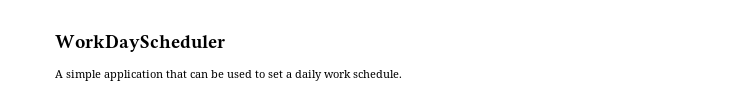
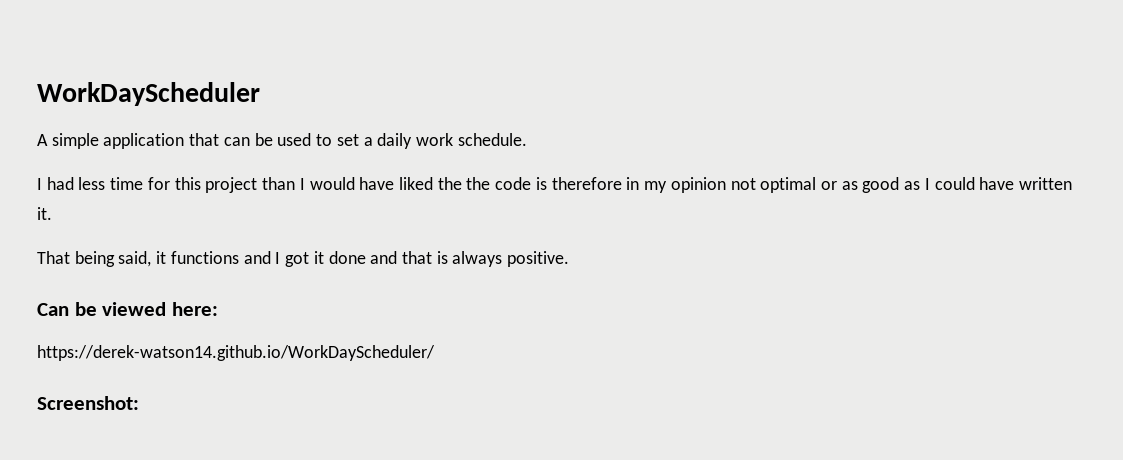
+ I had less time for this project than I would have liked the the code is therefore in my opinion not optimal or as good as I could have written it.
+ That being said, it functions and I got it done and that is always positive.
+ Can be viewed here:
+ https://derek-watson14.github.io/WorkDayScheduler/
+ Screenshot:

